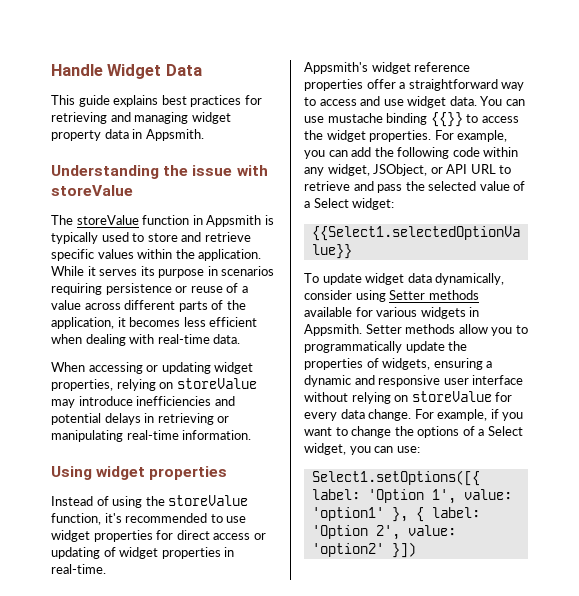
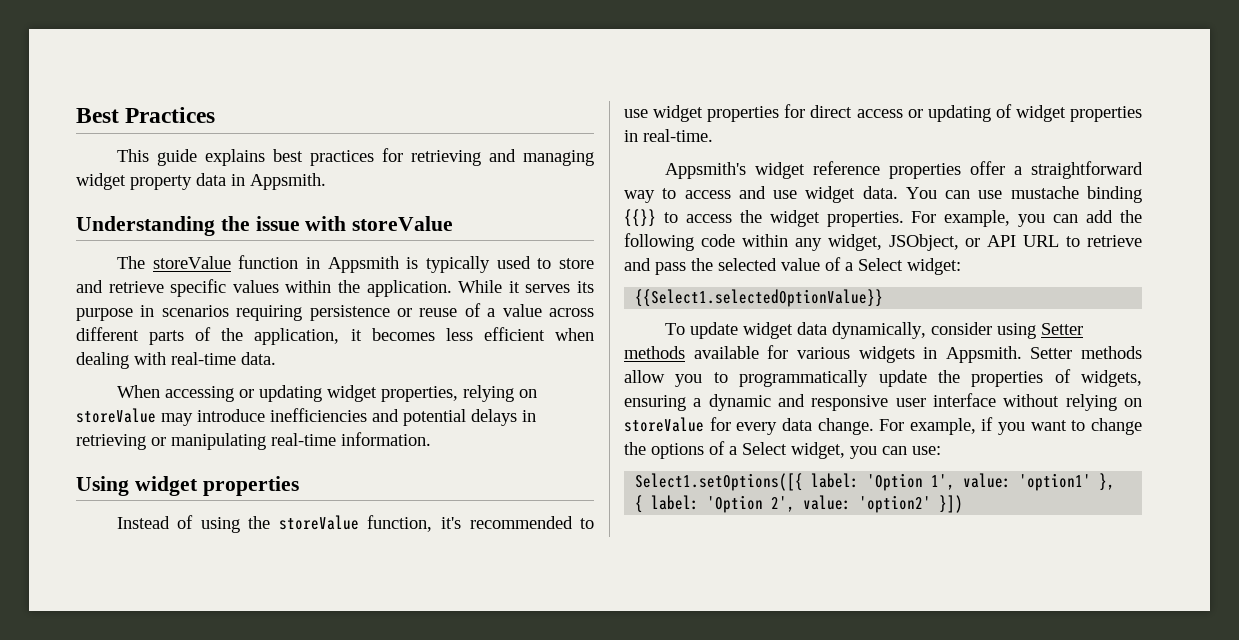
- Handle Widget Data
+ Best Practices

